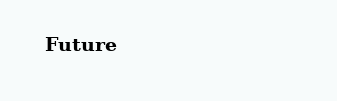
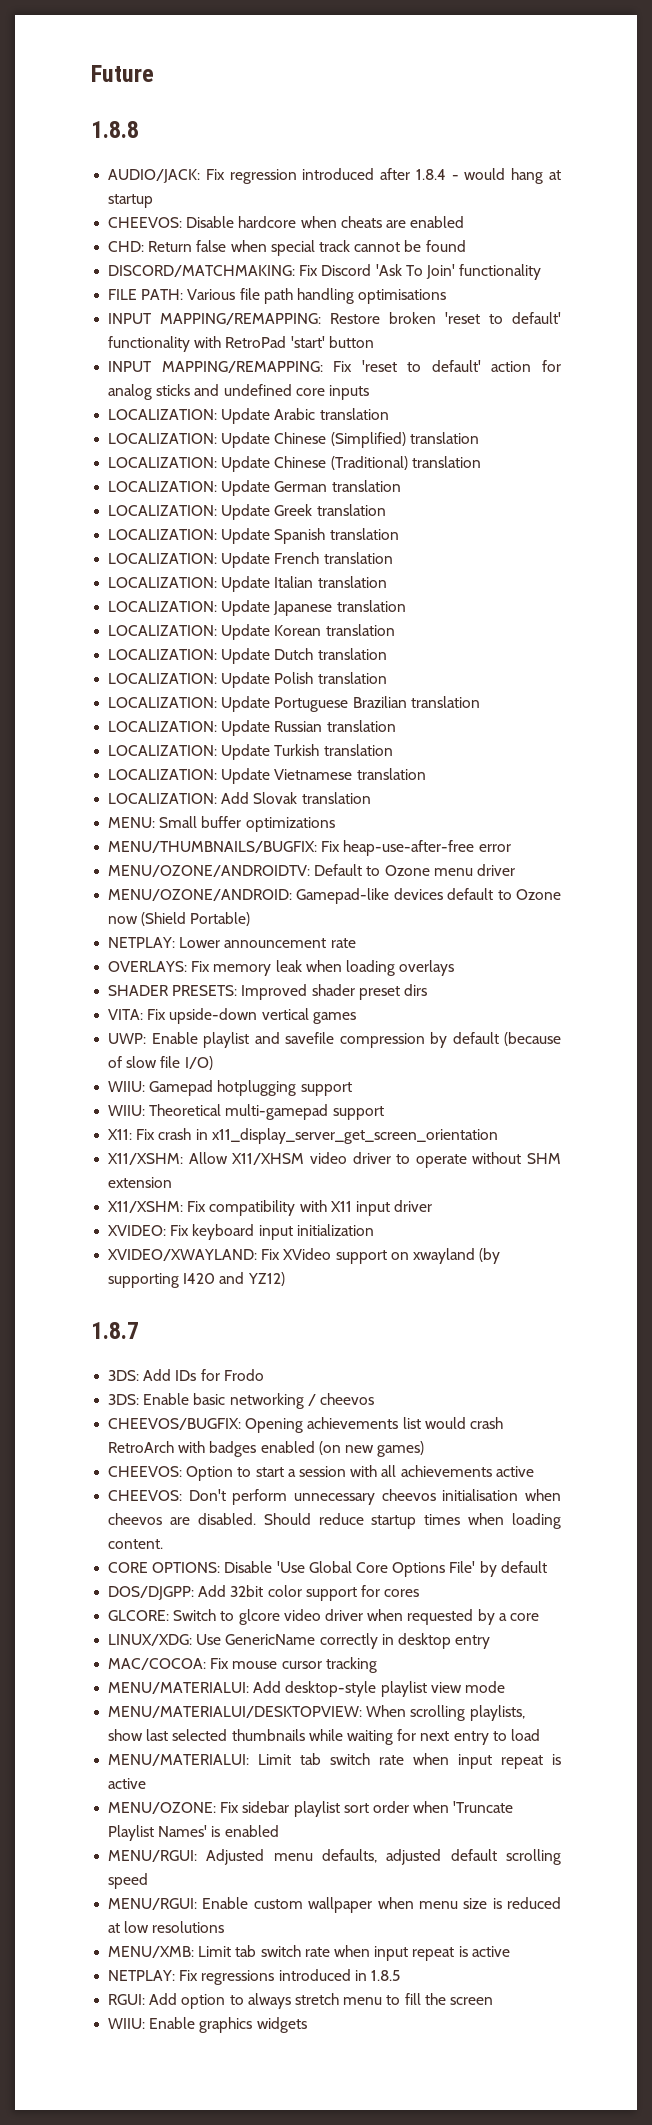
+ 1.8.8
+ AUDIO/JACK: Fix regression introduced after 1.8.4 - would hang at startup
+ CHEEVOS: Disable hardcore when cheats are enabled
+ CHD: Return false when special track cannot be found
+ DISCORD/MATCHMAKING: Fix Discord 'Ask To Join' functionality
+ FILE PATH: Various file path handling optimisations
+ INPUT MAPPING/REMAPPING: Restore broken 'reset to default' functionality with RetroPad 'start' button
+ INPUT MAPPING/REMAPPING: Fix 'reset to default' action for analog sticks and undefined core inputs
+ LOCALIZATION: Update Arabic translation
+ LOCALIZATION: Update Chinese (Simplified) translation
+ LOCALIZATION: Update Chinese (Traditional) translation
+ LOCALIZATION: Update German translation
+ LOCALIZATION: Update Greek translation
+ LOCALIZATION: Update Spanish translation
+ LOCALIZATION: Update French translation
+ LOCALIZATION: Update Italian translation
+ LOCALIZATION: Update Japanese translation
+ LOCALIZATION: Update Korean translation
+ LOCALIZATION: Update Dutch translation
+ LOCALIZATION: Update Polish translation
+ LOCALIZATION: Update Portuguese Brazilian translation
+ LOCALIZATION: Update Russian translation
+ LOCALIZATION: Update Turkish translation
+ LOCALIZATION: Update Vietnamese translation
+ LOCALIZATION: Add Slovak translation
+ MENU: Small buffer optimizations
+ MENU/THUMBNAILS/BUGFIX: Fix heap-use-after-free error
+ MENU/OZONE/ANDROIDTV: Default to Ozone menu driver
+ MENU/OZONE/ANDROID: Gamepad-like devices default to Ozone now (Shield Portable)
+ NETPLAY: Lower announcement rate
+ OVERLAYS: Fix memory leak when loading overlays
+ SHADER PRESETS: Improved shader preset dirs
+ VITA: Fix upside-down vertical games
+ UWP: Enable playlist and savefile compression by default (because of slow file I/O)
+ WIIU: Gamepad hotplugging support
+ WIIU: Theoretical multi-gamepad support
+ X11: Fix crash in x11_display_server_get_screen_orientation
+ X11/XSHM: Allow X11/XHSM video driver to operate without SHM extension
+ X11/XSHM: Fix compatibility with X11 input driver
+ XVIDEO: Fix keyboard input initialization
+ XVIDEO/XWAYLAND: Fix XVideo support on xwayland (by supporting I420 and YZ12)
+ 1.8.7
+ 3DS: Add IDs for Frodo
+ 3DS: Enable basic networking / cheevos
+ CHEEVOS/BUGFIX: Opening achievements list would crash RetroArch with badges enabled (on new games)
+ CHEEVOS: Option to start a session with all achievements active
+ CHEEVOS: Don't perform unnecessary cheevos initialisation when cheevos are disabled. Should reduce startup times when loading content.
+ CORE OPTIONS: Disable 'Use Global Core Options File' by default
+ DOS/DJGPP: Add 32bit color support for cores
+ GLCORE: Switch to glcore video driver when requested by a core
+ LINUX/XDG: Use GenericName correctly in desktop entry
+ MAC/COCOA: Fix mouse cursor tracking
+ MENU/MATERIALUI: Add desktop-style playlist view mode
+ MENU/MATERIALUI/DESKTOPVIEW: When scrolling playlists, show last selected thumbnails while waiting for next entry to load
+ MENU/MATERIALUI: Limit tab switch rate when input repeat is active
+ MENU/OZONE: Fix sidebar playlist sort order when 'Truncate Playlist Names' is enabled
+ MENU/RGUI: Adjusted menu defaults, adjusted default scrolling speed
+ MENU/RGUI: Enable custom wallpaper when menu size is reduced at low resolutions
+ MENU/XMB: Limit tab switch rate when input repeat is active
+ NETPLAY: Fix regressions introduced in 1.8.5
+ RGUI: Add option to always stretch menu to fill the screen
+ WIIU: Enable graphics widgets

